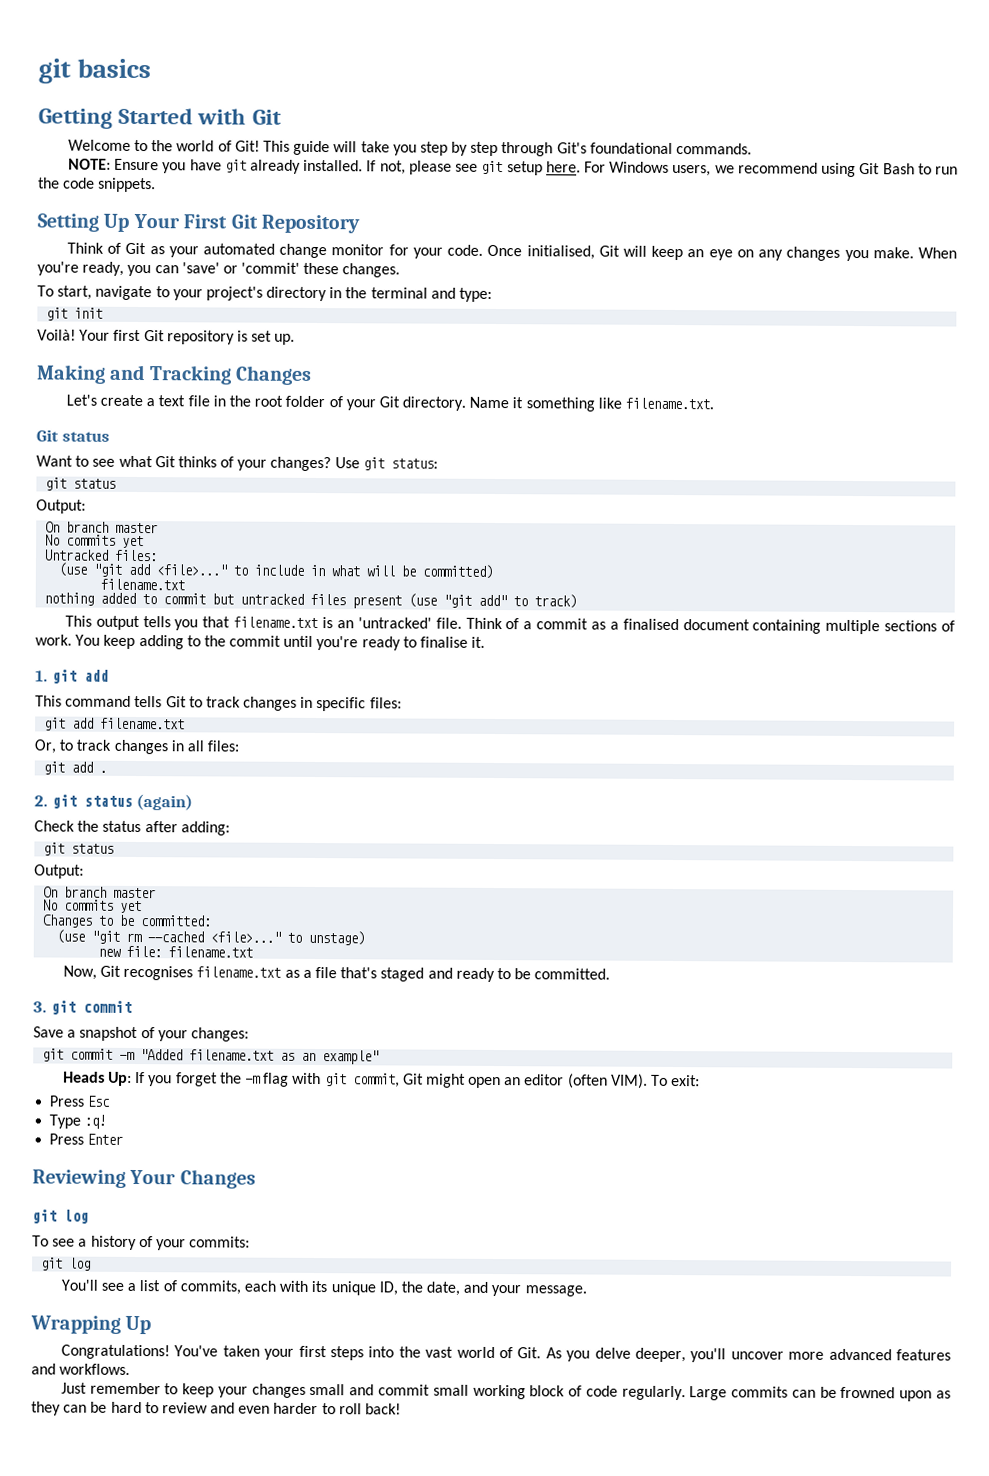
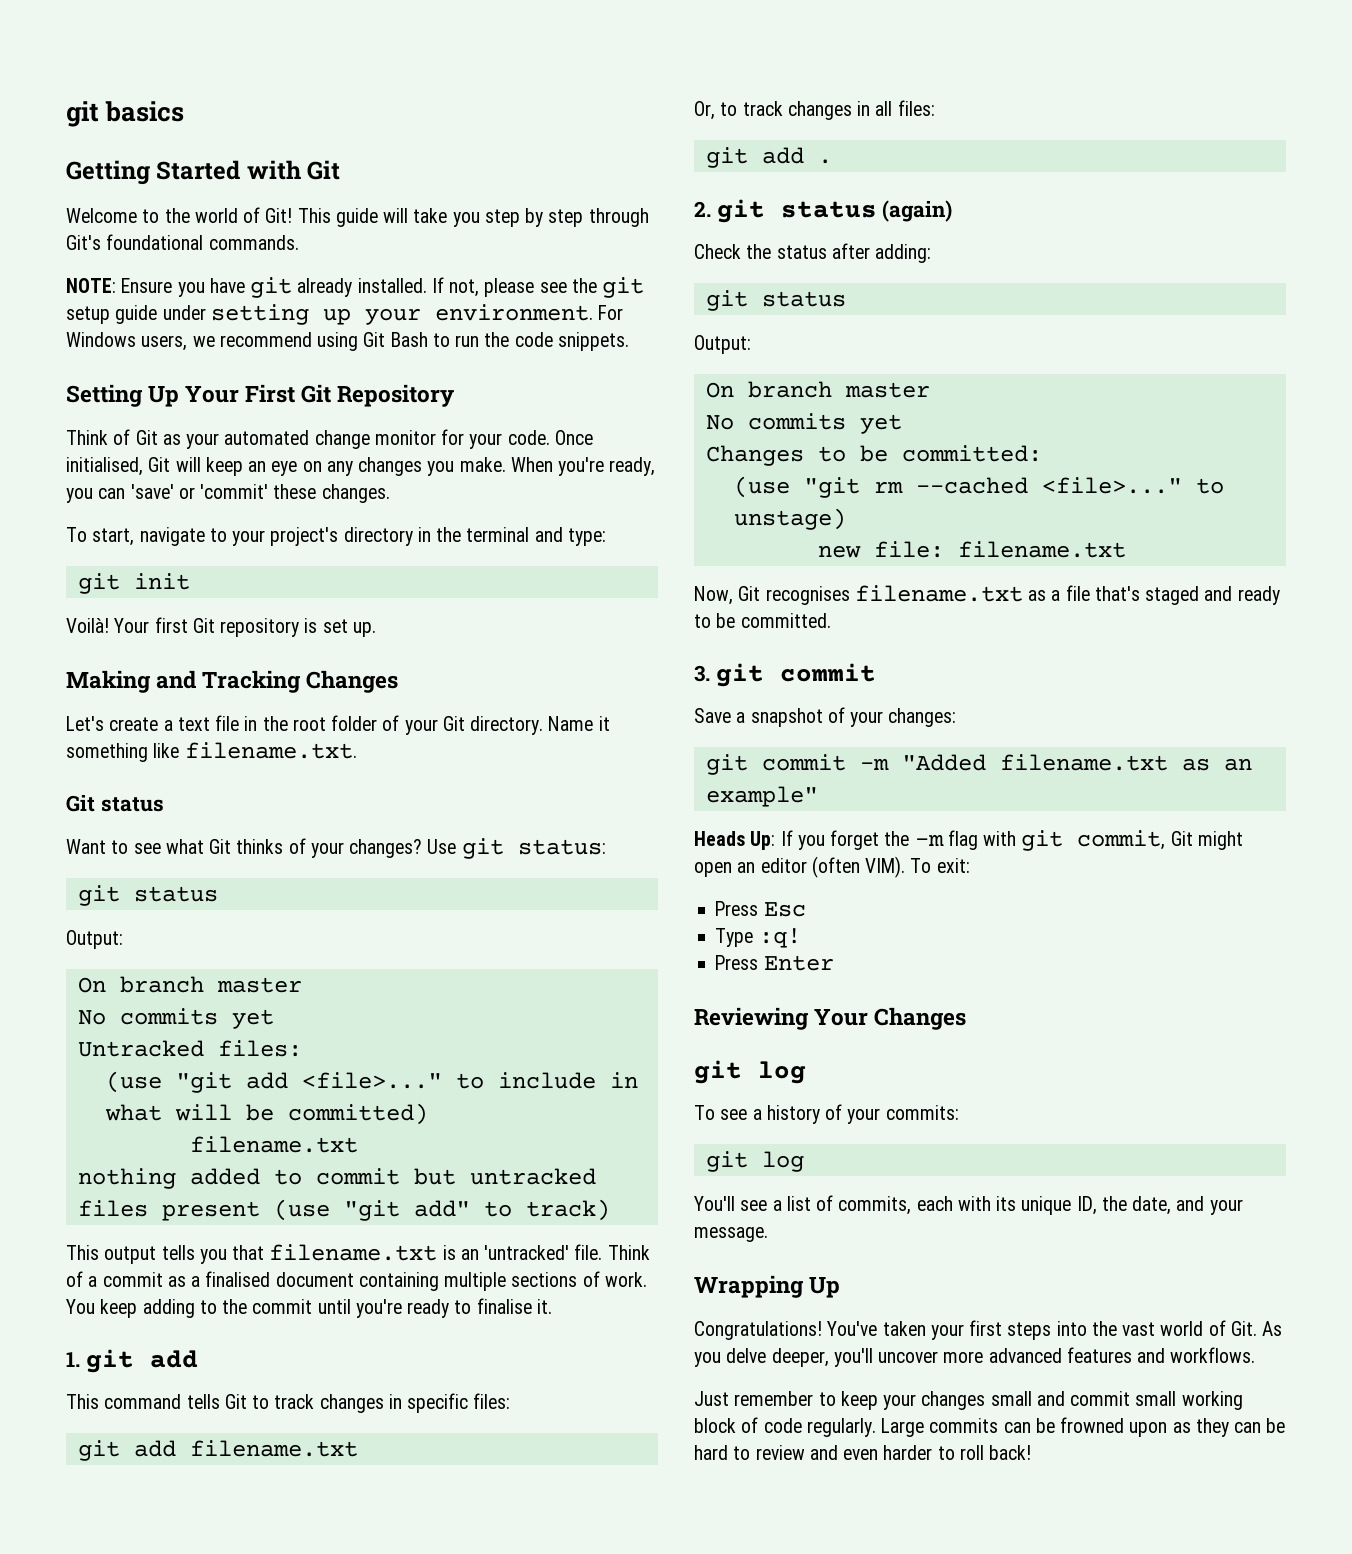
- If not, please see git setup here.
+ If not, please see the git setup guide under setting up your environment.

